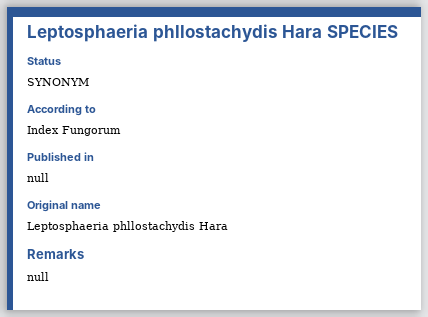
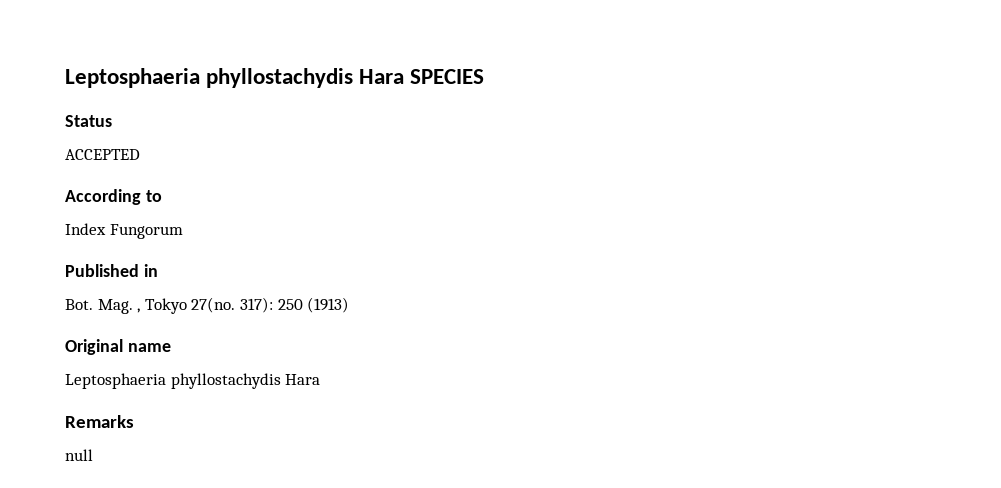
- Leptosphaeria phllostachydis Hara SPECIES
+ Leptosphaeria phyllostachydis Hara SPECIES
- SYNONYM
+ ACCEPTED
  Published in
- null
+ Bot. Mag. , Tokyo 27(no. 317): 250 (1913)
  Original name
- Leptosphaeria phllostachydis Hara
+ Leptosphaeria phyllostachydis Hara

